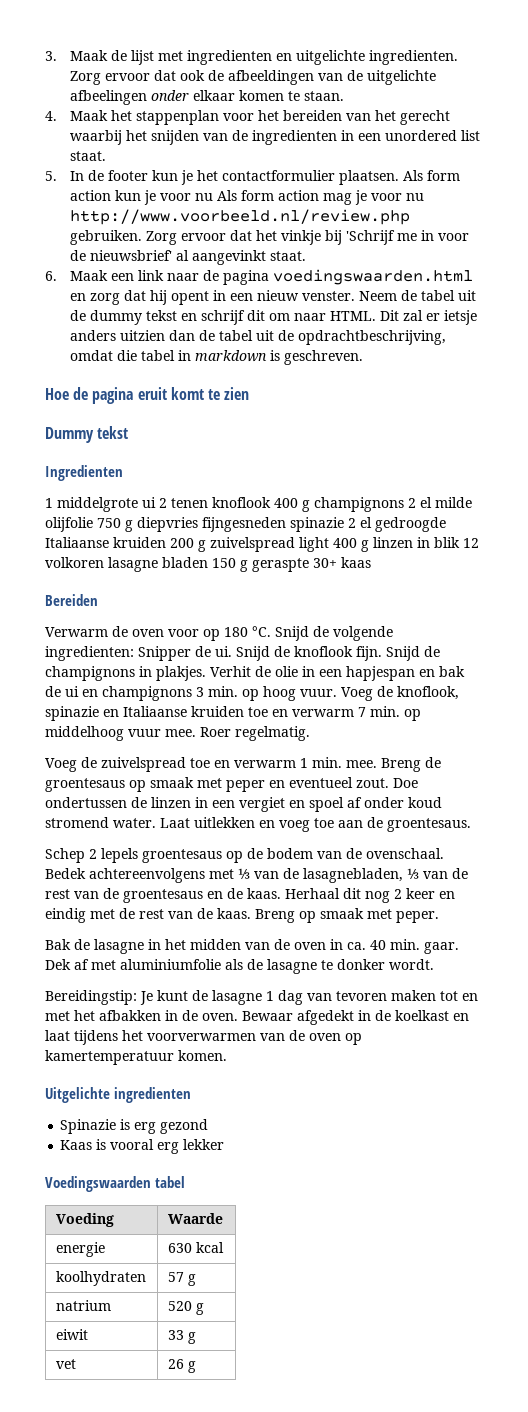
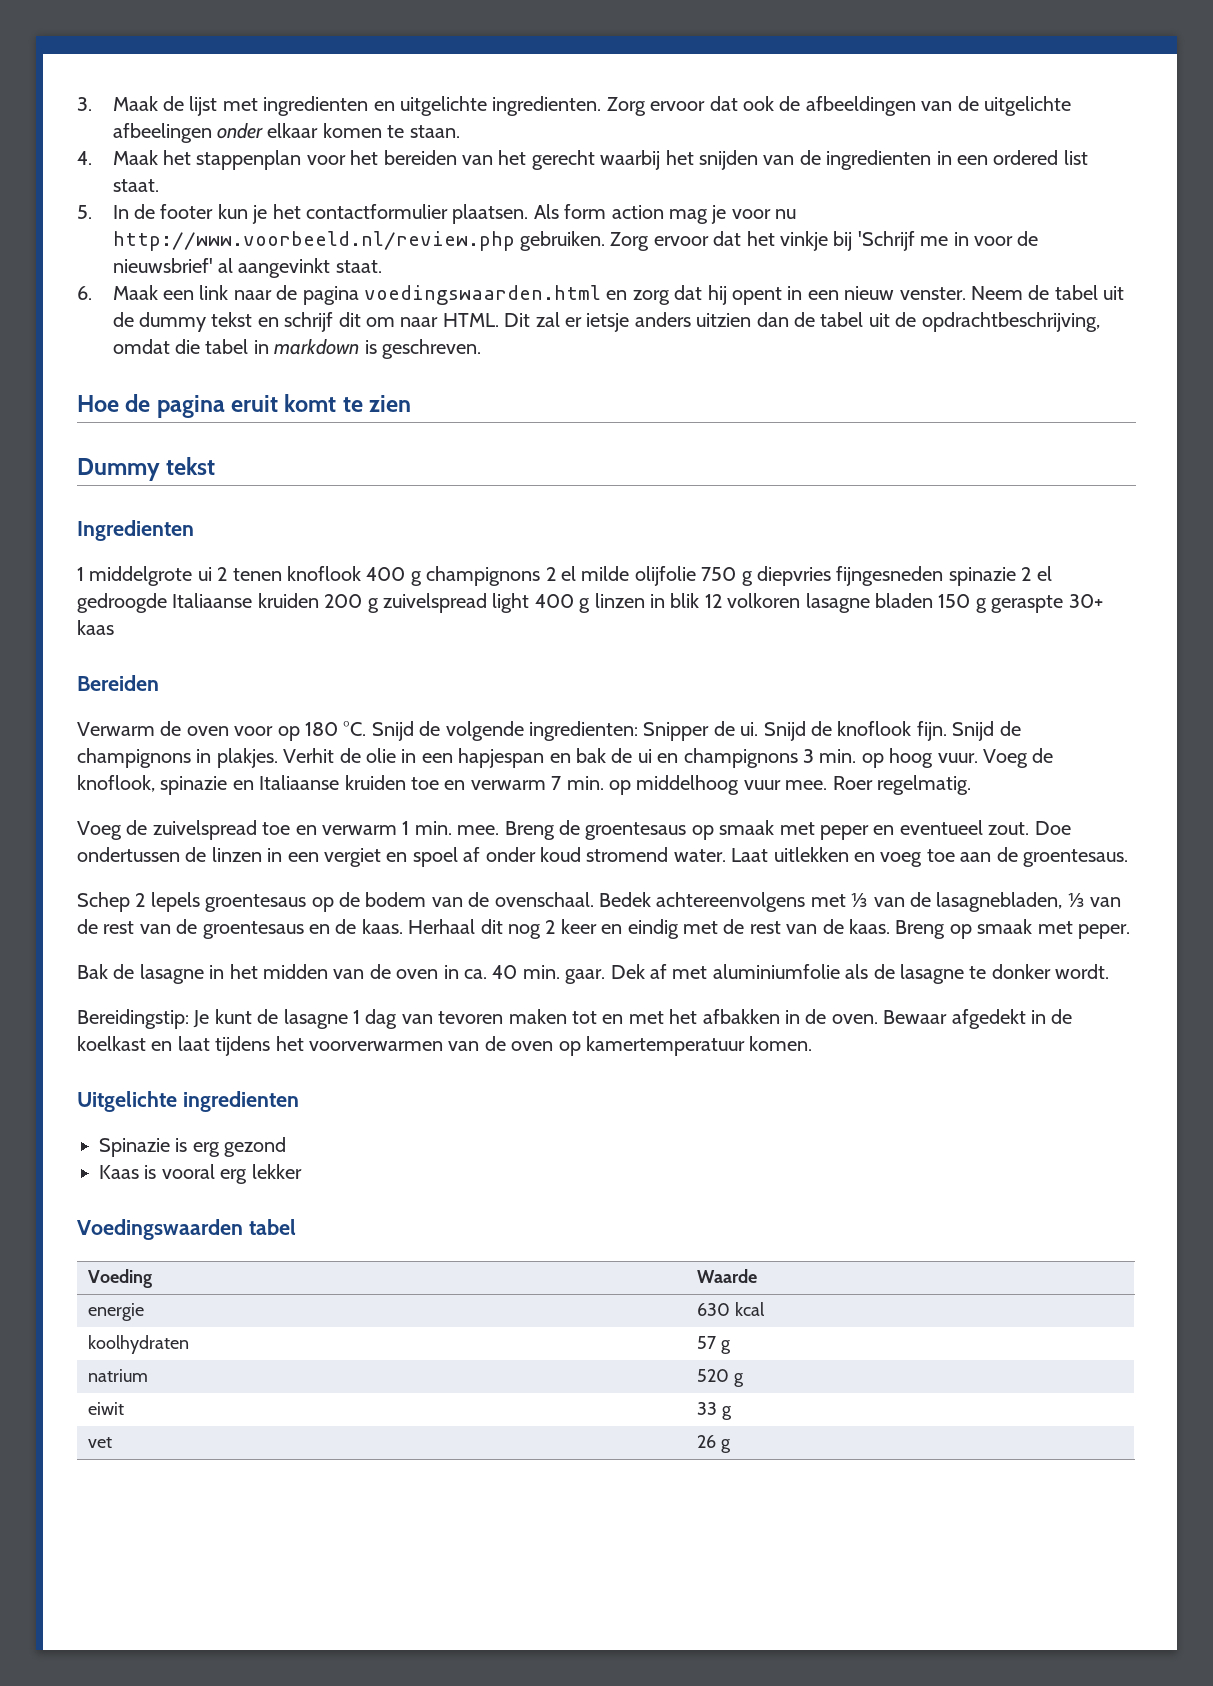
- 4. Maak het stappenplan voor het bereiden van het gerecht waarbij het snijden van de ingredienten in een unordered list staat.
+ 4. Maak het stappenplan voor het bereiden van het gerecht waarbij het snijden van de ingredienten in een ordered list staat.
- Als form action kun je voor nu Als form action mag je voor nu http://www.voorbeeld.nl/review.php gebruiken.
+ Als form action mag je voor nu http://www.voorbeeld.nl/review.php gebruiken.

